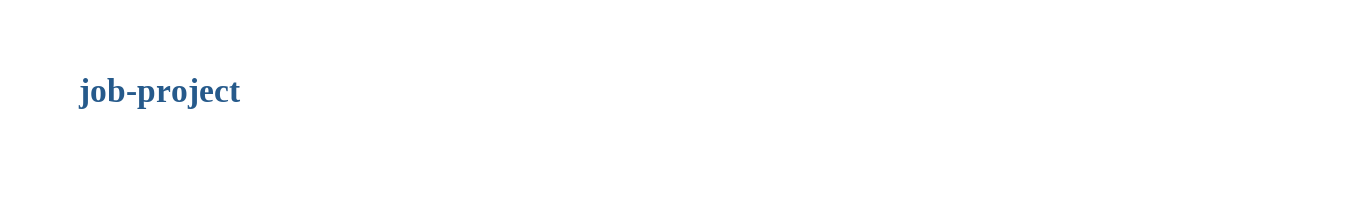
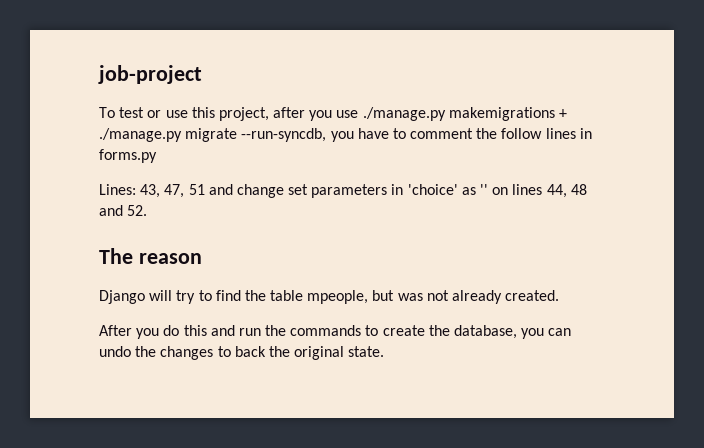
+ To test or use this project, after you use ./manage.py makemigrations + ./manage.py migrate --run-syncdb, you have to comment the follow lines in forms.py
+ Lines: 43, 47, 51 and change set parameters in 'choice' as '' on lines 44, 48 and 52.
+ The reason
+ Django will try to find the table mpeople, but was not already created.
+ After you do this and run the commands to create the database, you can undo the changes to back the original state.

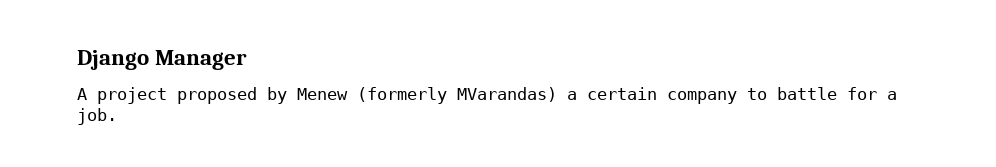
- job-project
- To test or use this project, after you use ./manage.py makemigrations + ./manage.py migrate --run-syncdb, you have to comment the follow lines in forms.py
- Lines: 43, 47, 51 and change set parameters in 'choice' as '' on lines 44, 48 and 52.
- The reason
- Django will try to find the table mpeople, but was not already created.
- After you do this and run the commands to create the database, you can undo the changes to back the original state.
+ Django Manager
+ A project proposed by Menew (formerly MVarandas) a certain company to battle for a job.

